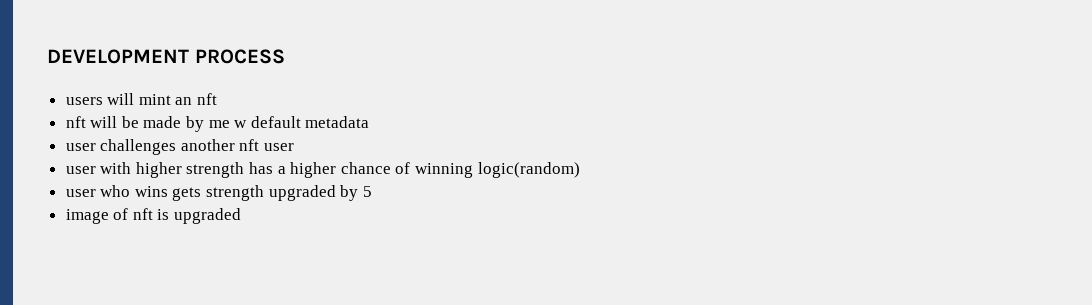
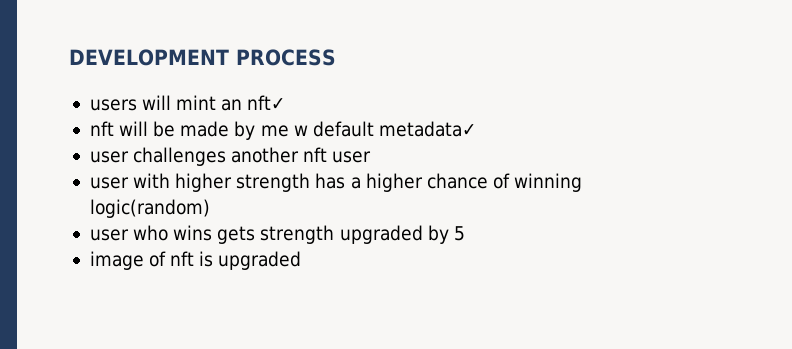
- users will mint an nft
+ users will mint an nft✓
- nft will be made by me w default metadata
+ nft will be made by me w default metadata✓

